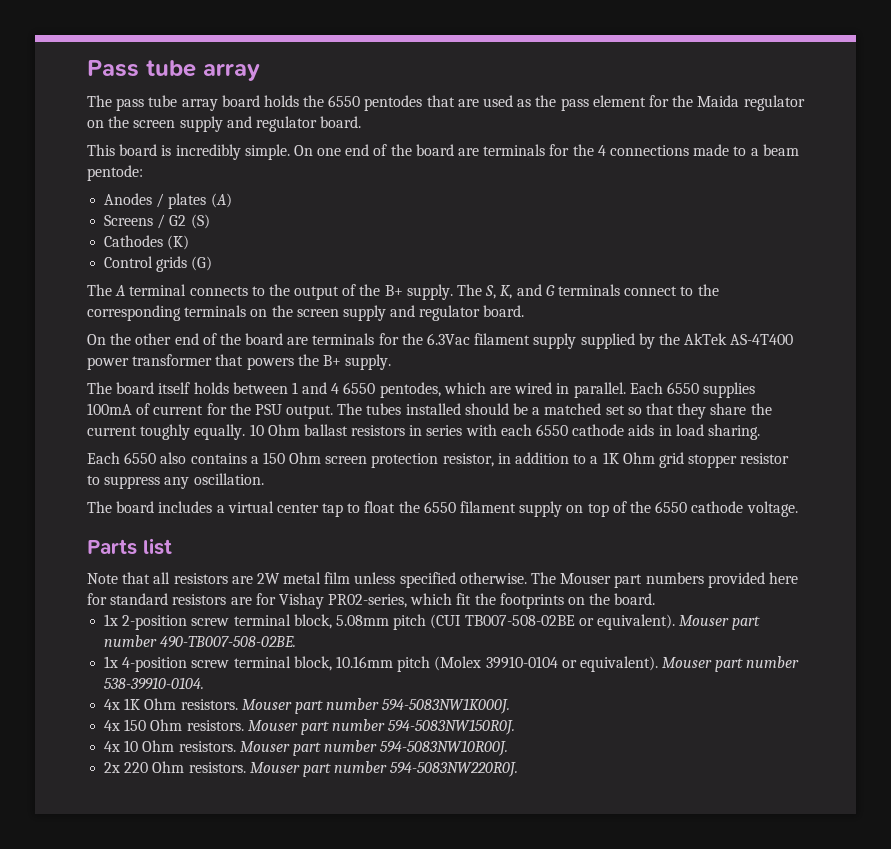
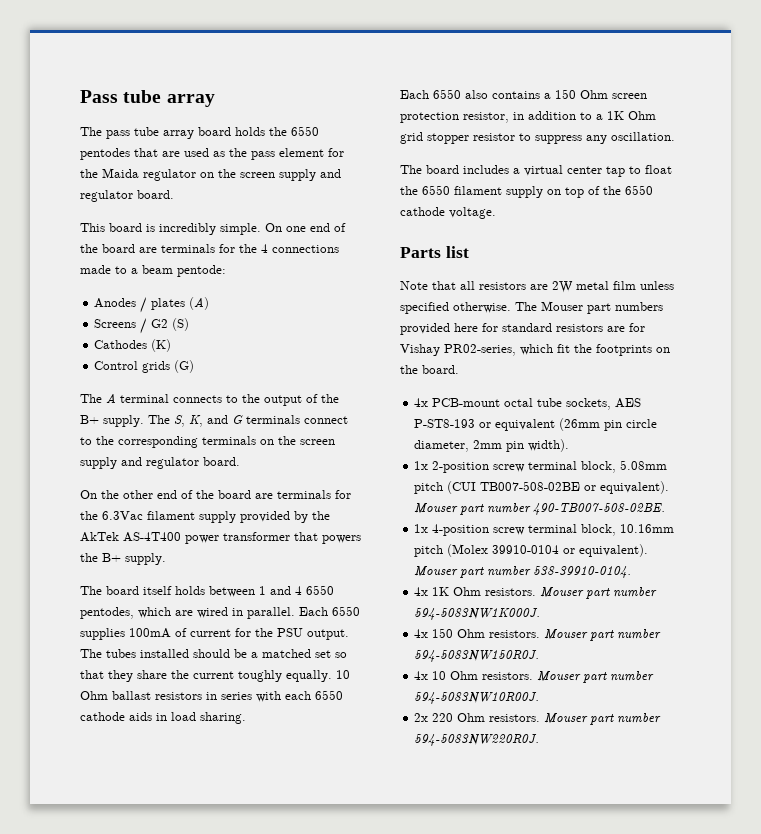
- On the other end of the board are terminals for the 6.3Vac filament supply supplied by the AkTek AS-4T400 power transformer that powers the B+ supply.
+ On the other end of the board are terminals for the 6.3Vac filament supply provided by the AkTek AS-4T400 power transformer that powers the B+ supply.
+ 4x PCB-mount octal tube sockets, AES P-ST8-193 or equivalent (26mm pin circle diameter, 2mm pin width).

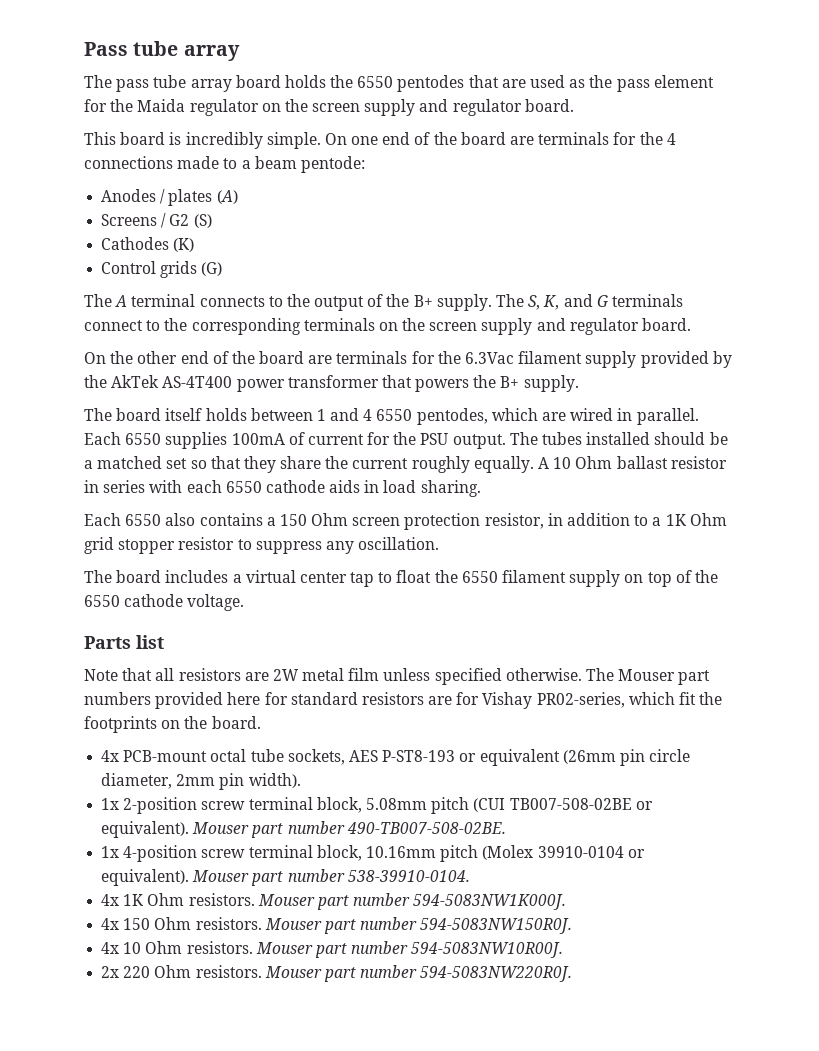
- The tubes installed should be a matched set so that they share the current toughly equally. 10 Ohm ballast resistors in series with each 6550 cathode aids in load sharing.
+ The tubes installed should be a matched set so that they share the current roughly equally. A 10 Ohm ballast resistor in series with each 6550 cathode aids in load sharing.

